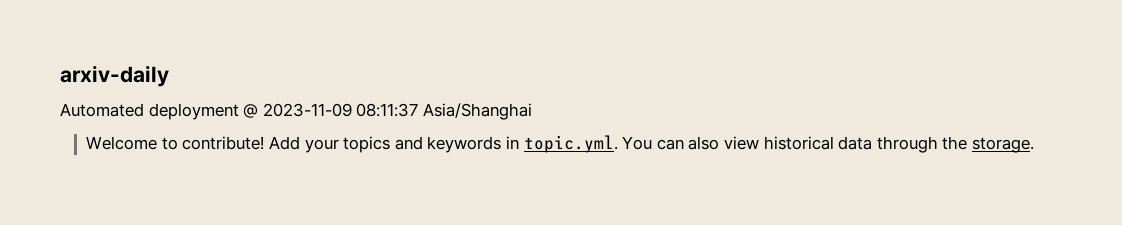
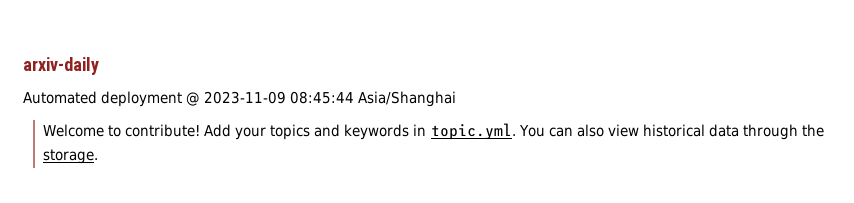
- Automated deployment @ 2023-11-09 08:11:37 Asia/Shanghai
+ Automated deployment @ 2023-11-09 08:45:44 Asia/Shanghai

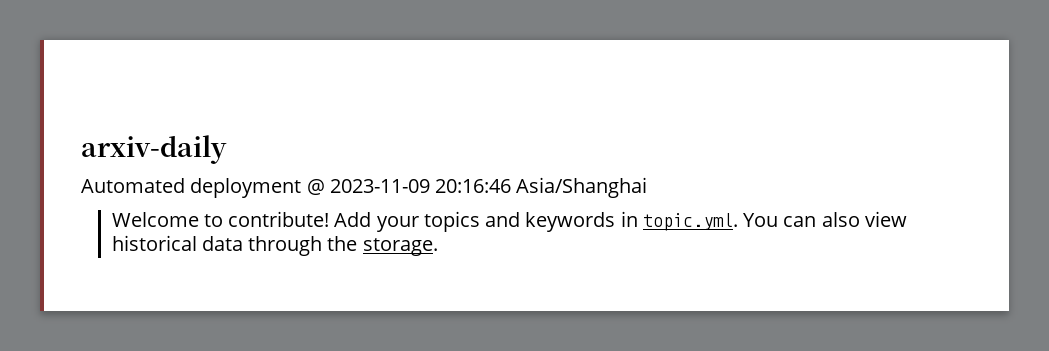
- Automated deployment @ 2023-11-09 08:45:44 Asia/Shanghai
+ Automated deployment @ 2023-11-09 20:16:46 Asia/Shanghai

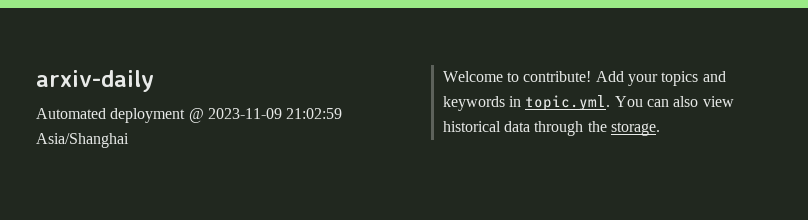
- Automated deployment @ 2023-11-09 20:16:46 Asia/Shanghai
+ Automated deployment @ 2023-11-09 21:02:59 Asia/Shanghai

